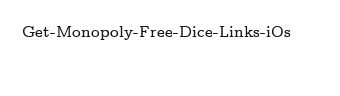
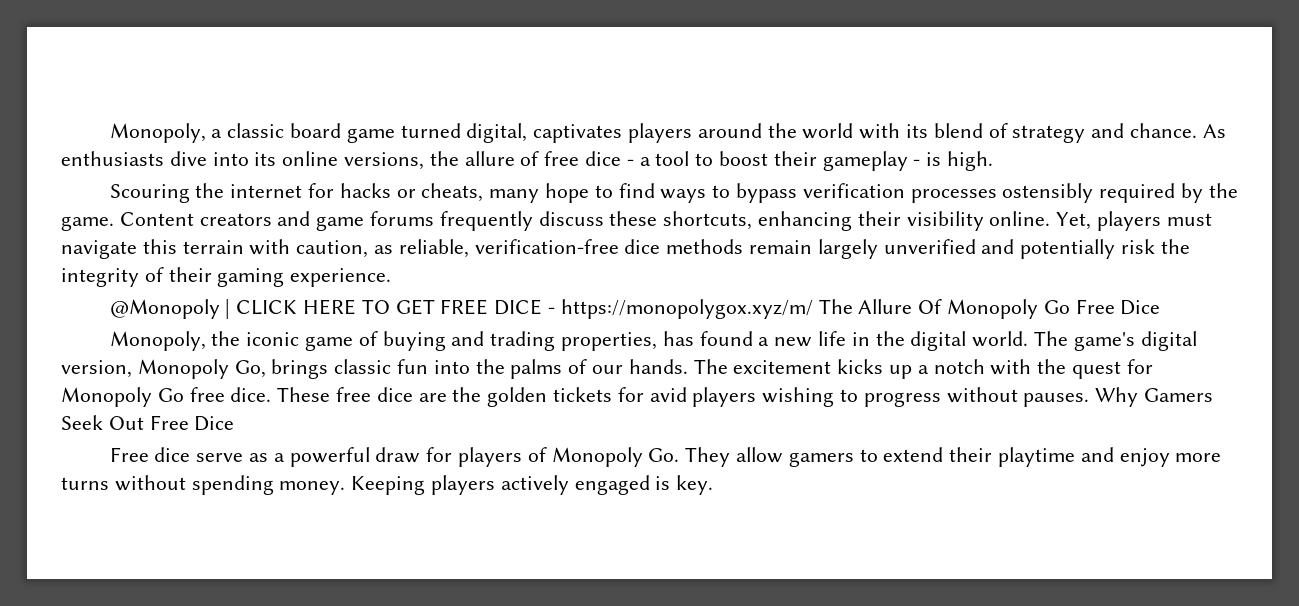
- Get-Monopoly-Free-Dice-Links-iOs
+ Monopoly, a classic board game turned digital, captivates players around the world with its blend of strategy and chance. As enthusiasts dive into its online versions, the allure of free dice - a tool to boost their gameplay - is high.
+ Scouring the internet for hacks or cheats, many hope to find ways to bypass verification processes ostensibly required by the game. Content creators and game forums frequently discuss these shortcuts, enhancing their visibility online. Yet, players must navigate this terrain with caution, as reliable, verification-free dice methods remain largely unverified and potentially risk the integrity of their gaming experience.
+ @Monopoly | CLICK HERE TO GET FREE DICE - https://monopolygox.xyz/m/ The Allure Of Monopoly Go Free Dice
+ Monopoly, the iconic game of buying and trading properties, has found a new life in the digital world. The game's digital version, Monopoly Go, brings classic fun into the palms of our hands. The excitement kicks up a notch with the quest for Monopoly Go free dice. These free dice are the golden tickets for avid players wishing to progress without pauses. Why Gamers Seek Out Free Dice
+ Free dice serve as a powerful draw for players of Monopoly Go. They allow gamers to extend their playtime and enjoy more turns without spending money. Keeping players actively engaged is key.

